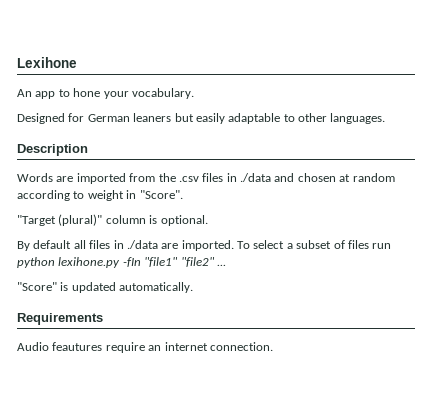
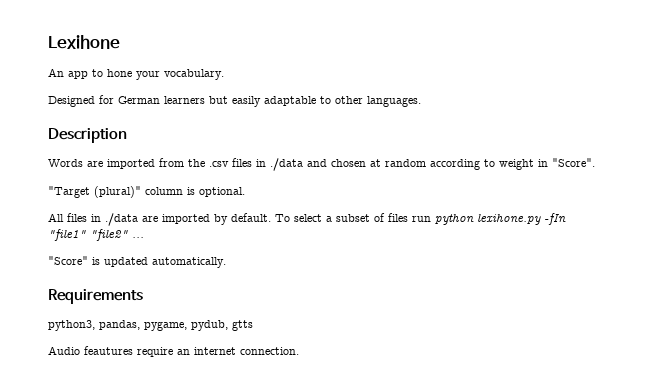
- Designed for German leaners but easily adaptable to other languages.
+ Designed for German learners but easily adaptable to other languages.
- By default all files in ./data are imported.
+ All files in ./data are imported by default.
+ python3, pandas, pygame, pydub, gtts

